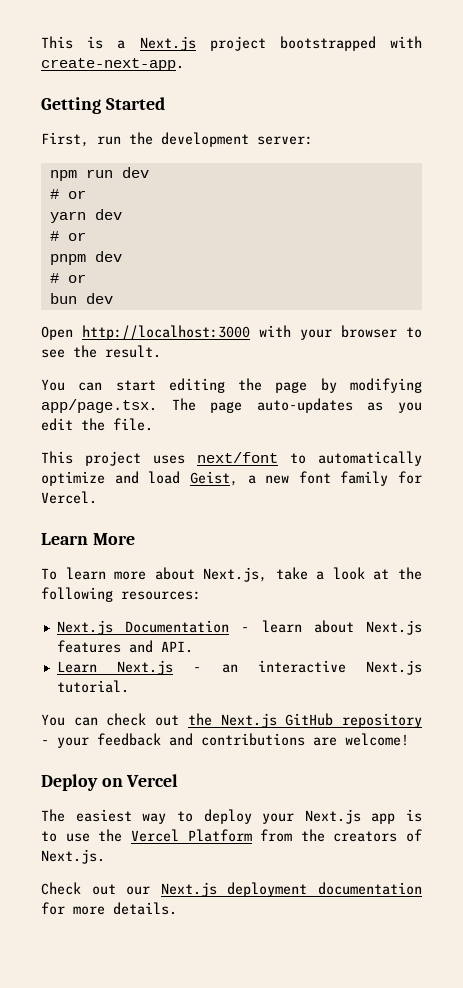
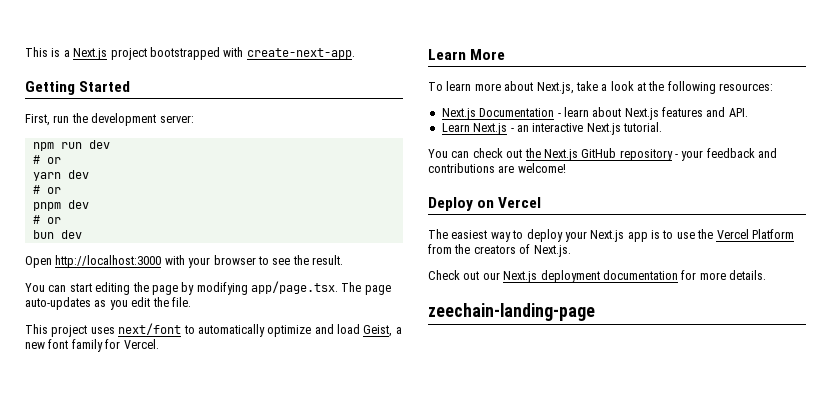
+ zeechain-landing-page

